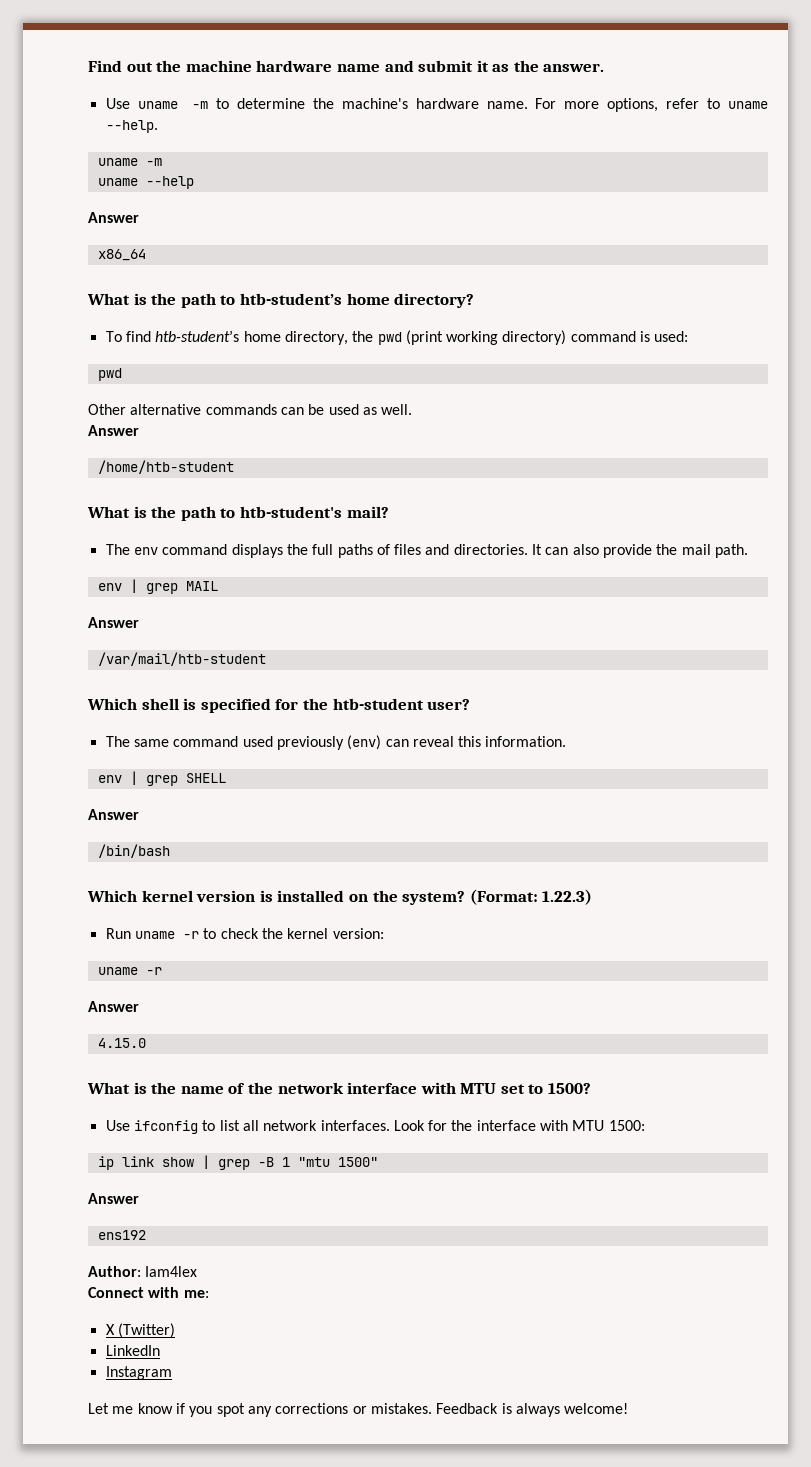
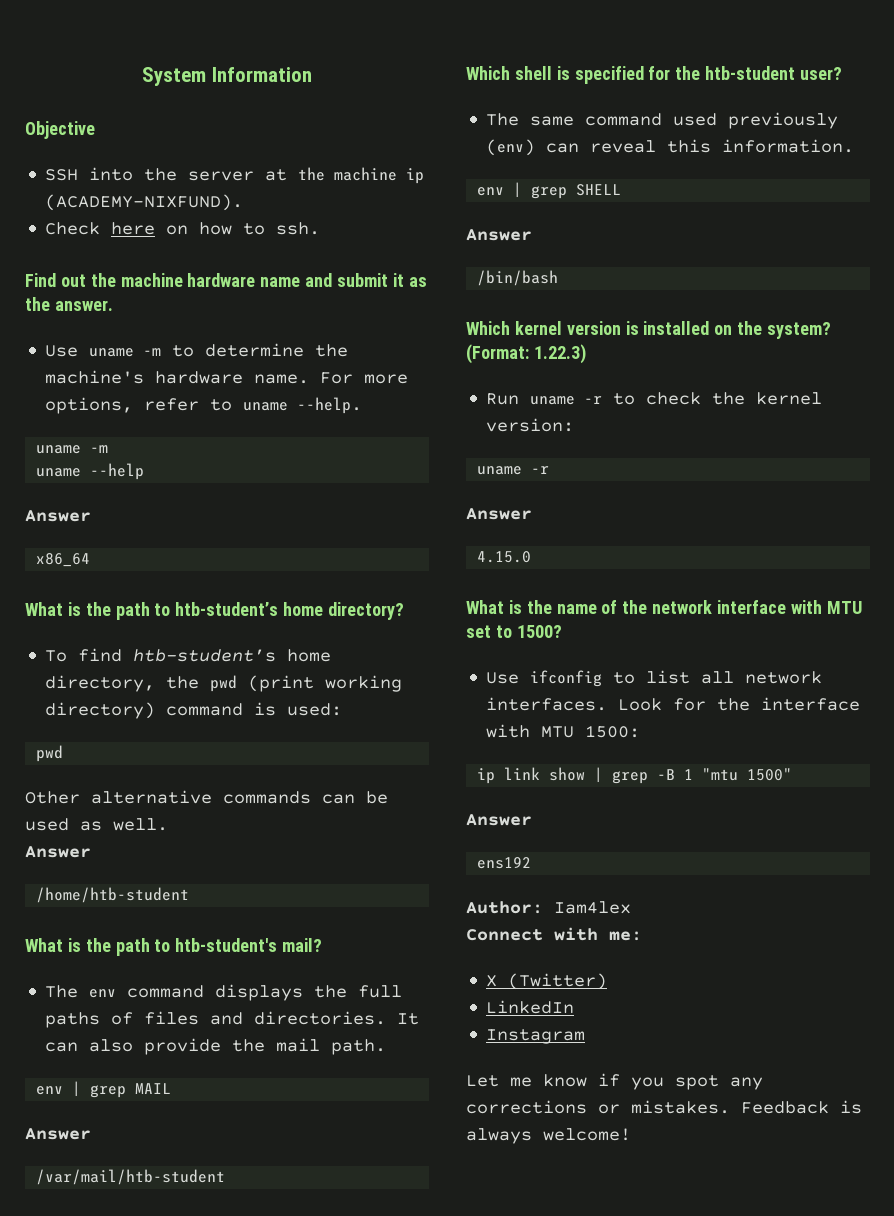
+ System Information
+ Objective
+ SSH into the server at the machine ip (ACADEMY-NIXFUND).
+ Check here on how to ssh.

